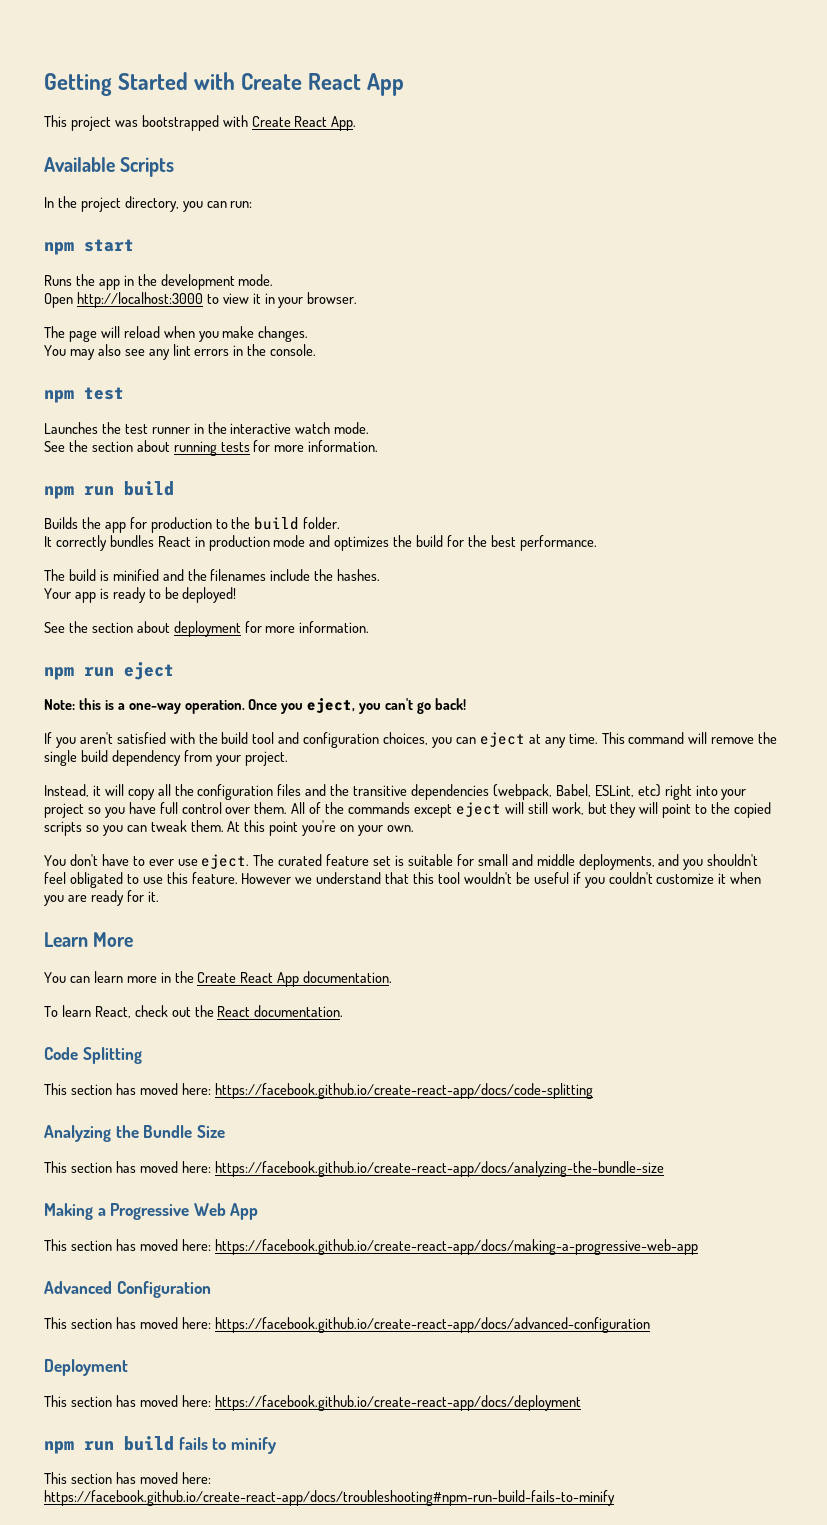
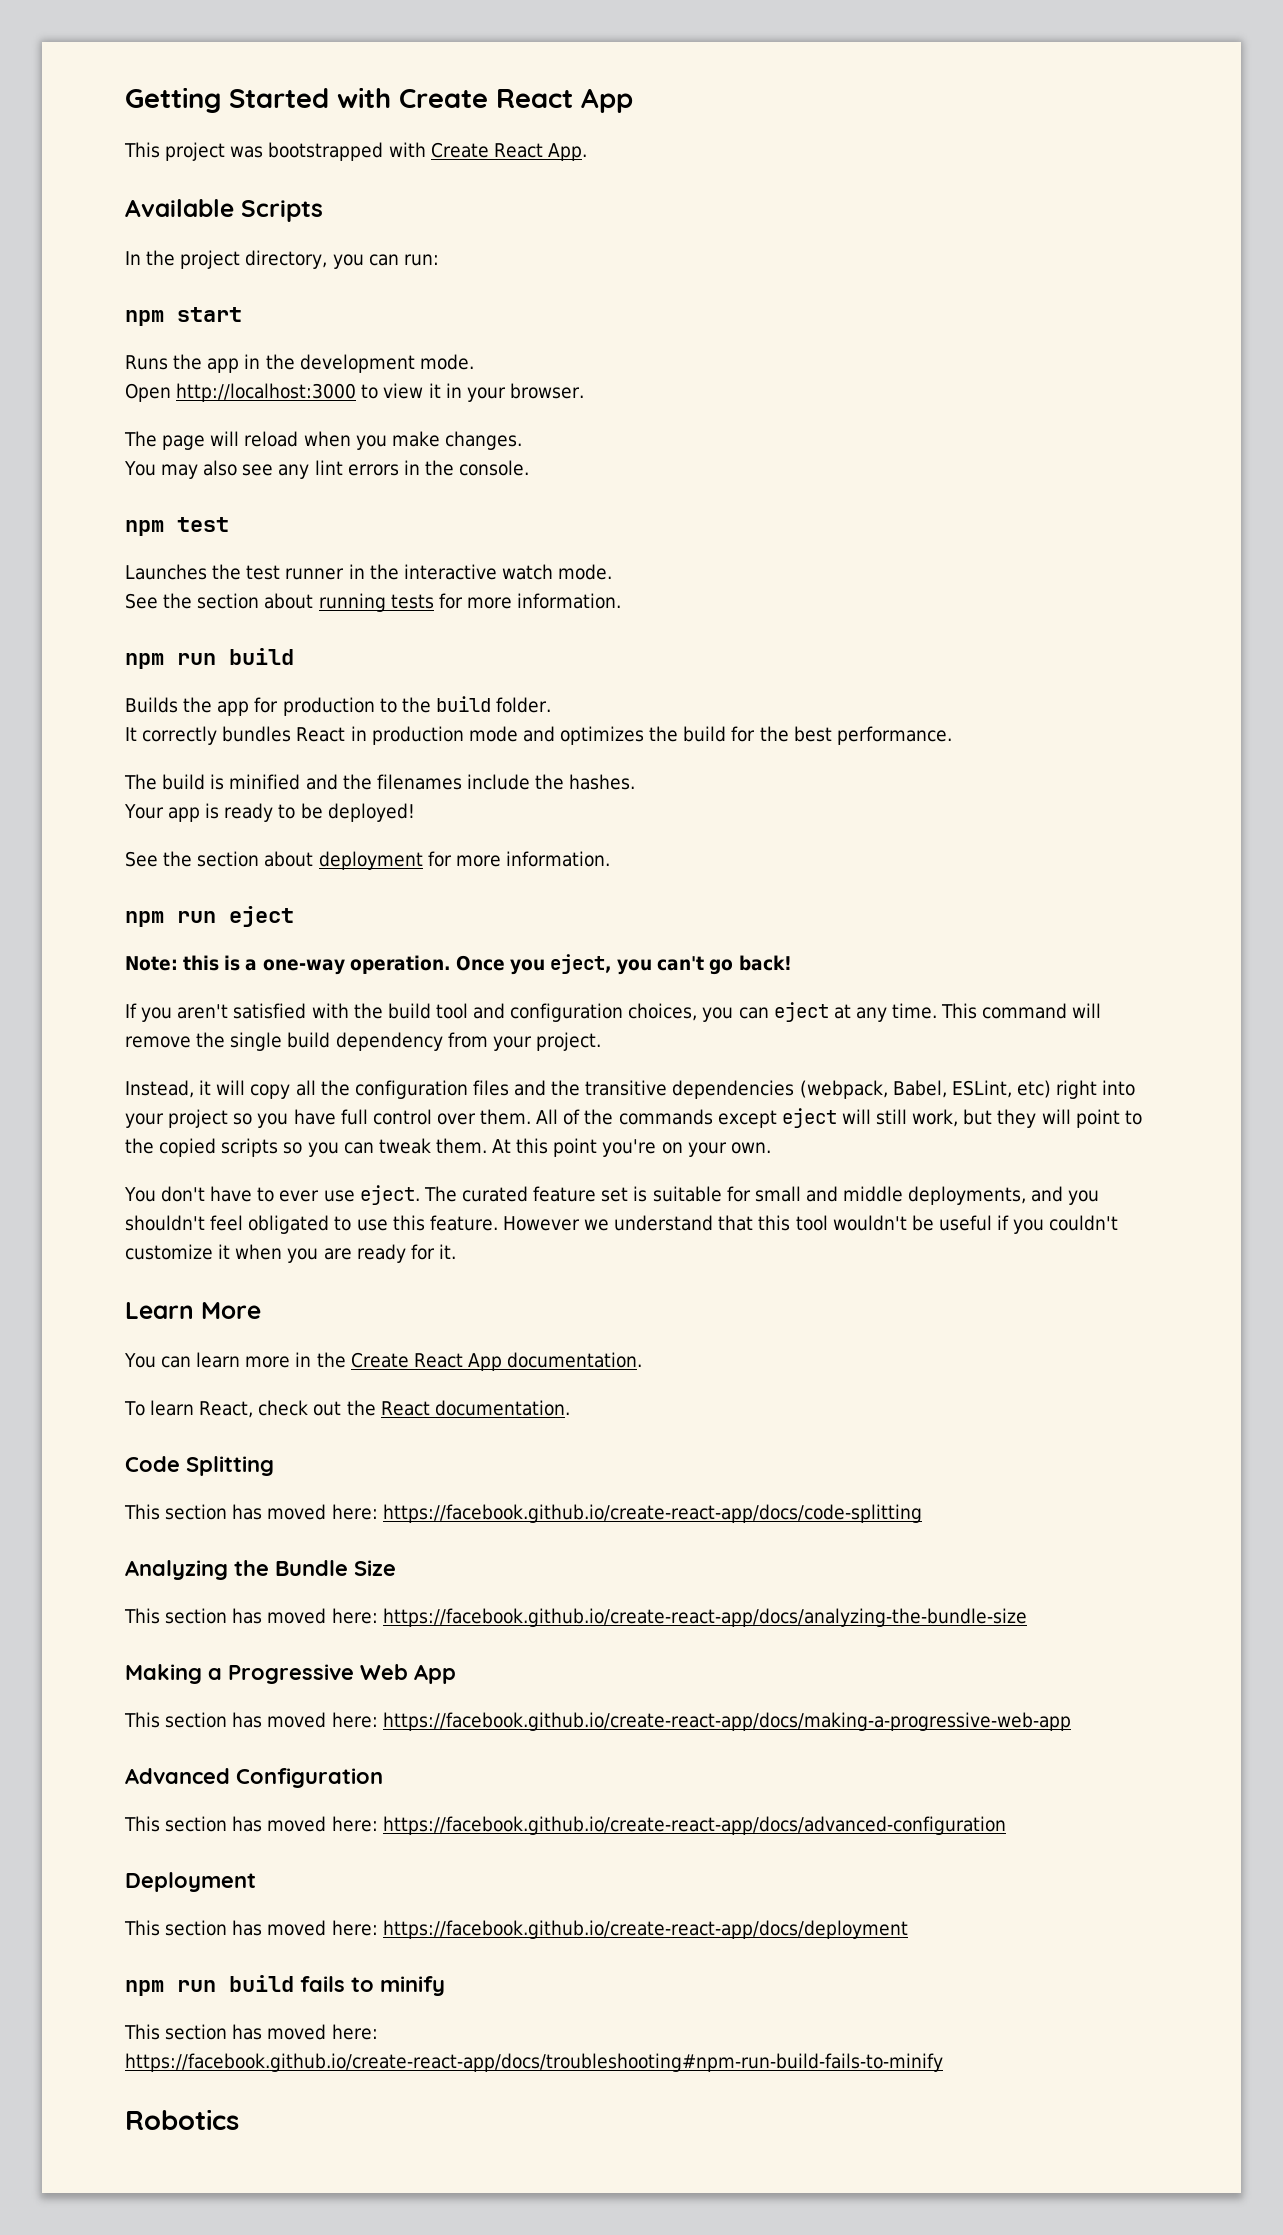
+ Robotics

